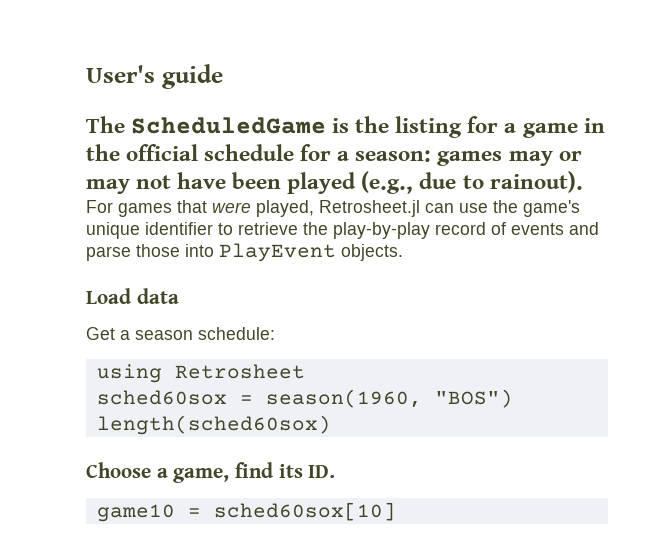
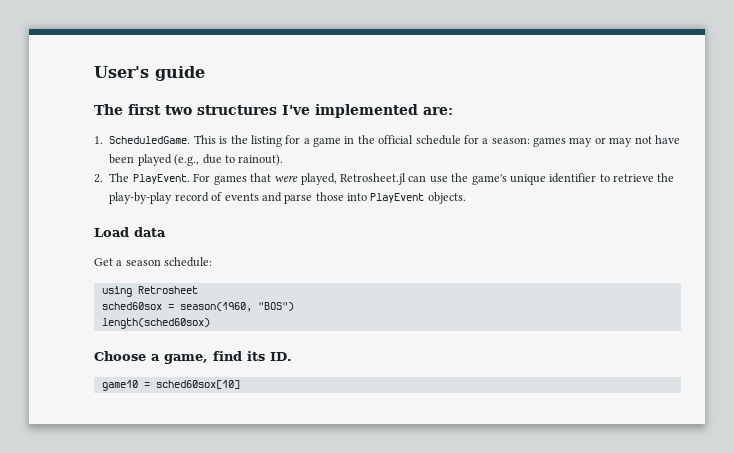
- The ScheduledGame is the listing for a game in the official schedule for a season: games may or may not have been played (e.g., due to rainout).
+ The first two structures I've implemented are:
+ 1. ScheduledGame. This is the listing for a game in the official schedule for a season: games may or may not have been played (e.g., due to rainout).
+ 2. The PlayEvent.

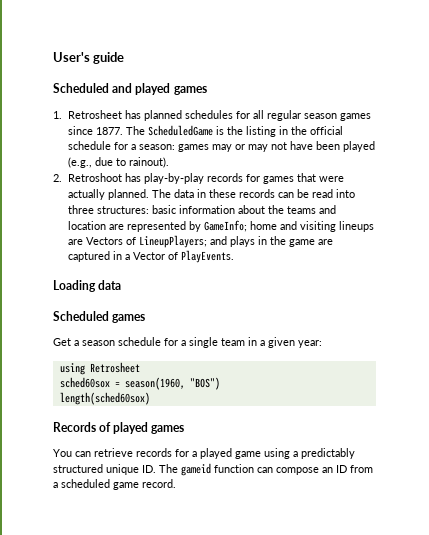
- The first two structures I've implemented are:
- 1. ScheduledGame. This is the listing for a game in the official schedule for a season: games may or may not have been played (e.g., due to rainout).
+ Scheduled and played games
+ 1. Retrosheet has planned schedules for all regular season games since 1877. The ScheduledGame is the listing in the official schedule for a season: games may or may not have been played (e.g., due to rainout).
- 2. The PlayEvent. For games that were played, Retrosheet.jl can use the game's unique identifier to retrieve the play-by-play record of events and parse those into PlayEvent objects.
- Load data
+ 2. Retroshoot has play-by-play records for games that were actually planned. The data in these records can be read into three structures: basic information about the teams and location are represented by GameInfo; home and visiting lineups are Vectors of LineupPlayers; and plays in the game are captured in a Vector of PlayEvents.
+ Loading data
+ Scheduled games
- Get a season schedule:
+ Get a season schedule for a single team in a given year:
- Choose a game, find its ID.
- game10 = sched60sox[10]
+ Records of played games
+ You can retrieve records for a played game using a predictably structured unique ID. The gameid function can compose an ID from a scheduled game record.

